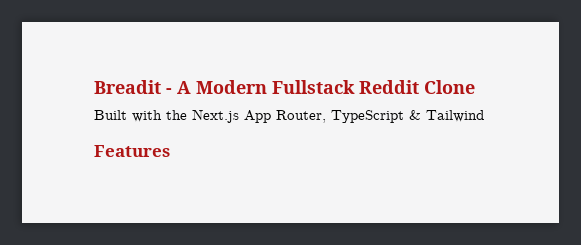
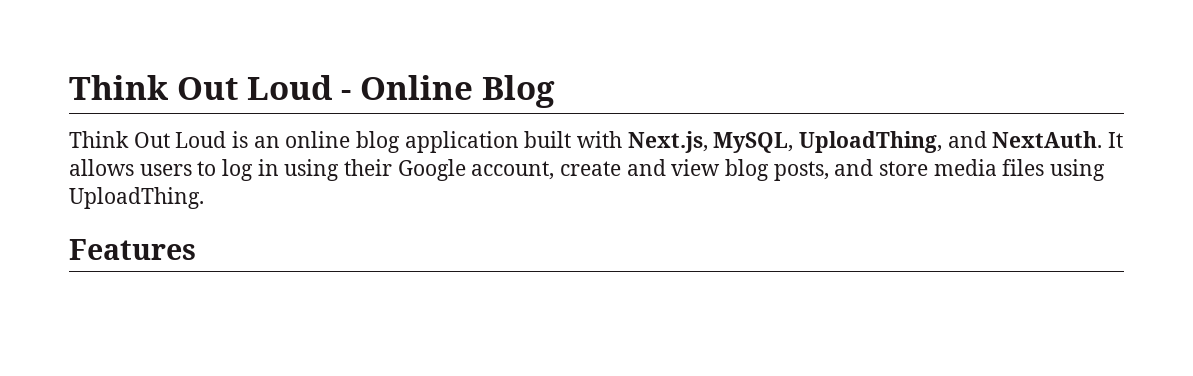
- Breadit - A Modern Fullstack Reddit Clone
- Built with the Next.js App Router, TypeScript & Tailwind
+ Think Out Loud - Online Blog
+ Think Out Loud is an online blog application built with Next.js, MySQL, UploadThing, and NextAuth. It allows users to log in using their Google account, create and view blog posts, and store media files using UploadThing.

